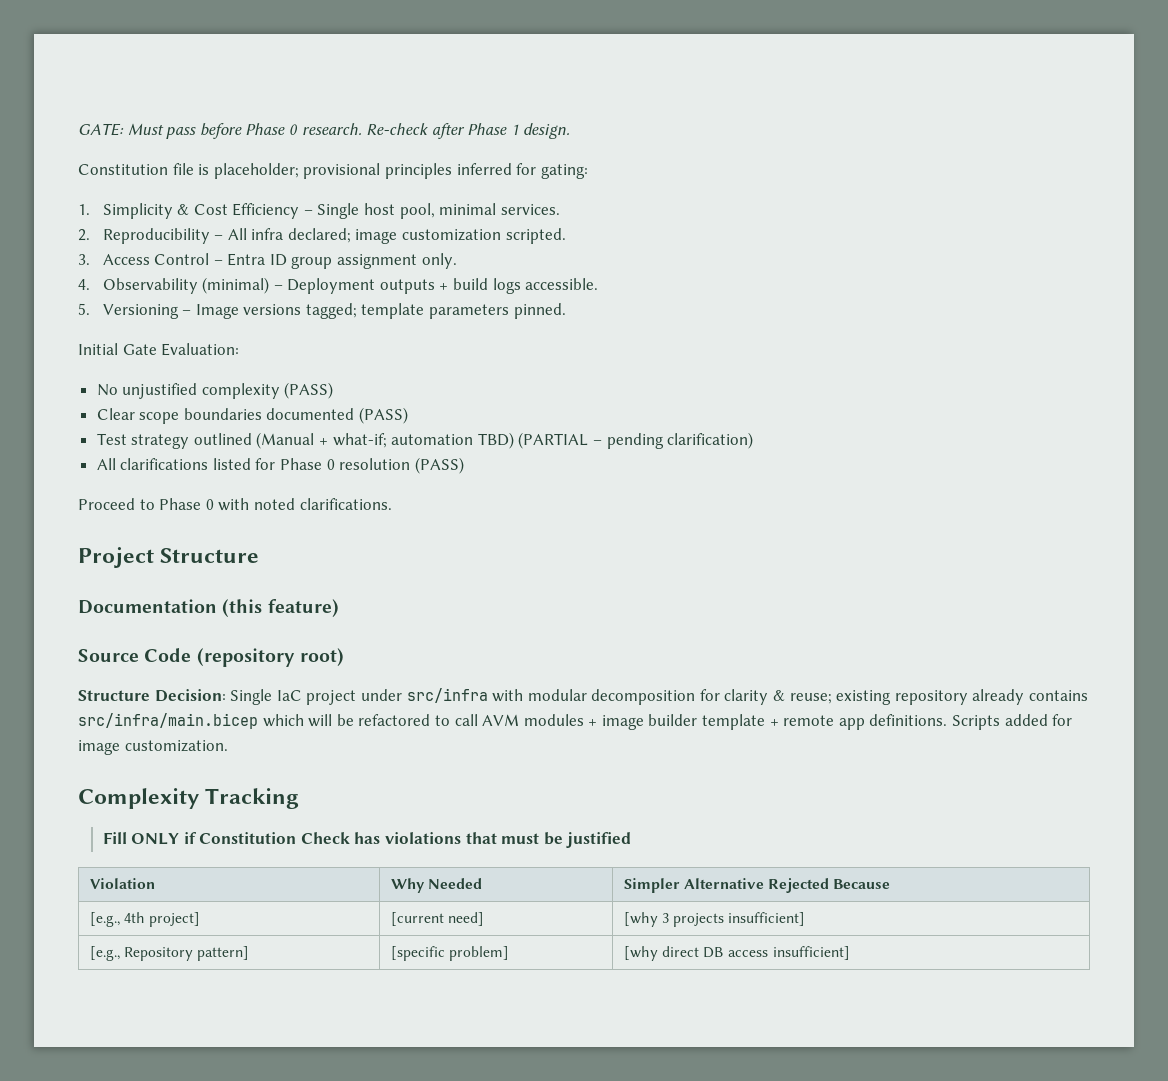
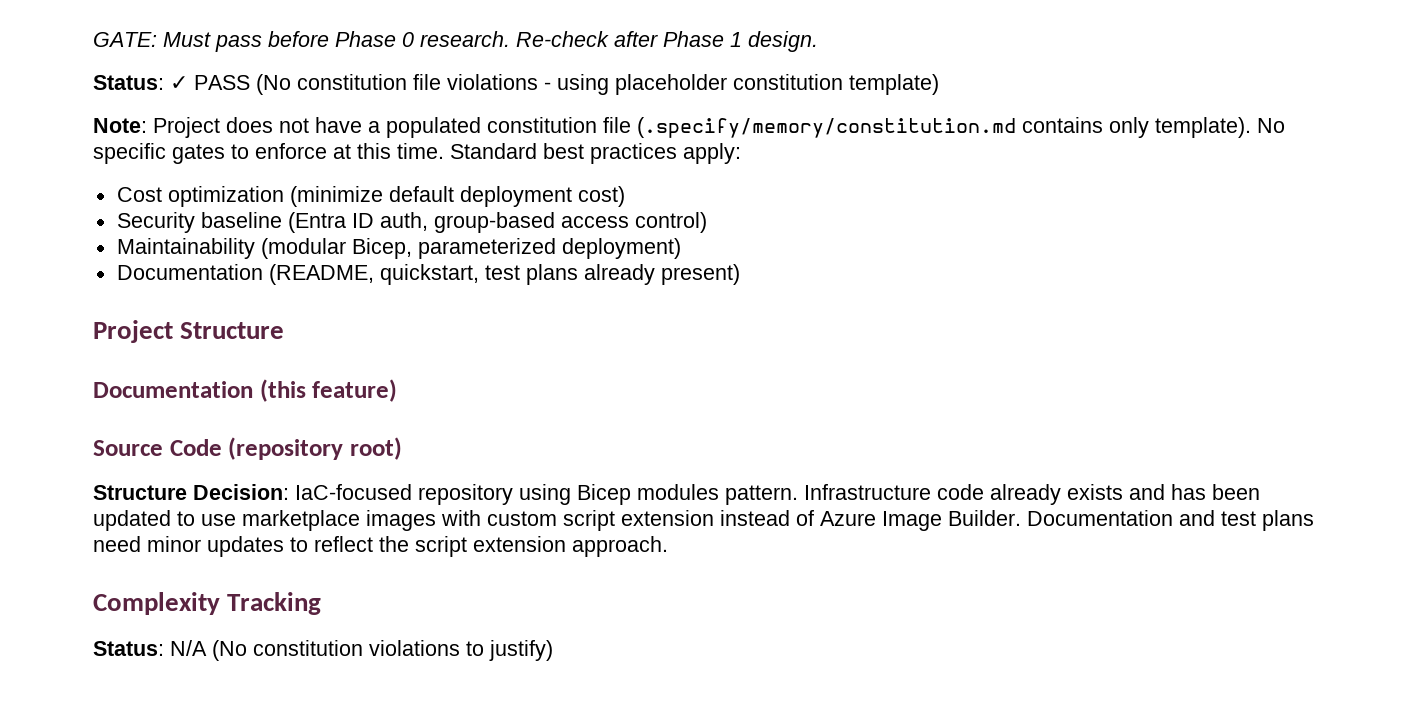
- Constitution file is placeholder; provisional principles inferred for gating:
- 1. Simplicity & Cost Efficiency – Single host pool, minimal services.
- 2. Reproducibility – All infra declared; image customization scripted.
- 3. Access Control – Entra ID group assignment only.
- 4. Observability (minimal) – Deployment outputs + build logs accessible.
- 5. Versioning – Image versions tagged; template parameters pinned.
- Initial Gate Evaluation:
- No unjustified complexity (PASS)
- Clear scope boundaries documented (PASS)
- Test strategy outlined (Manual + what-if; automation TBD) (PARTIAL – pending clarification)
- All clarifications listed for Phase 0 resolution (PASS)
- Proceed to Phase 0 with noted clarifications.
+ Status: ✓ PASS (No constitution file violations - using placeholder constitution template)
+ Note: Project does not have a populated constitution file (.specify/memory/constitution.md contains only template). No specific gates to enforce at this time. Standard best practices apply:
+ Cost optimization (minimize default deployment cost)
+ Security baseline (Entra ID auth, group-based access control)
+ Maintainability (modular Bicep, parameterized deployment)
+ Documentation (README, quickstart, test plans already present)
- Structure Decision: Single IaC project under src/infra with modular decomposition for clarity & reuse; existing repository already contains src/infra/main.bicep which will be refactored to call AVM modules + image builder template + remote app definitions. Scripts added for image customization.
+ Structure Decision: IaC-focused repository using Bicep modules pattern. Infrastructure code already exists and has been updated to use marketplace images with custom script extension instead of Azure Image Builder. Documentation and test plans need minor updates to reflect the script extension approach.
  Complexity Tracking
- Fill ONLY if Constitution Check has violations that must be justified
- Violation | Why Needed | Simpler Alternative Rejected Because
- [e.g., 4th project] | [current need] | [why 3 projects insufficient]
- [e.g., Repository pattern] | [specific problem] | [why direct DB access insufficient]
+ Status: N/A (No constitution violations to justify)

